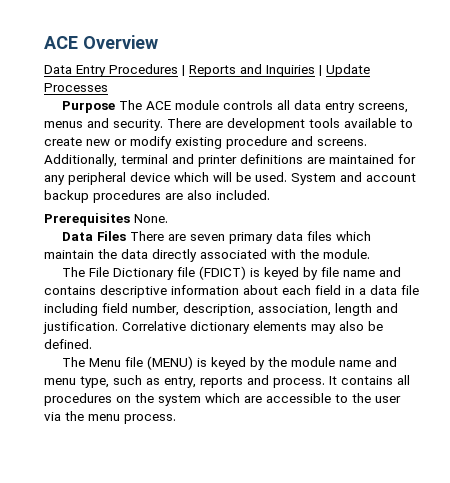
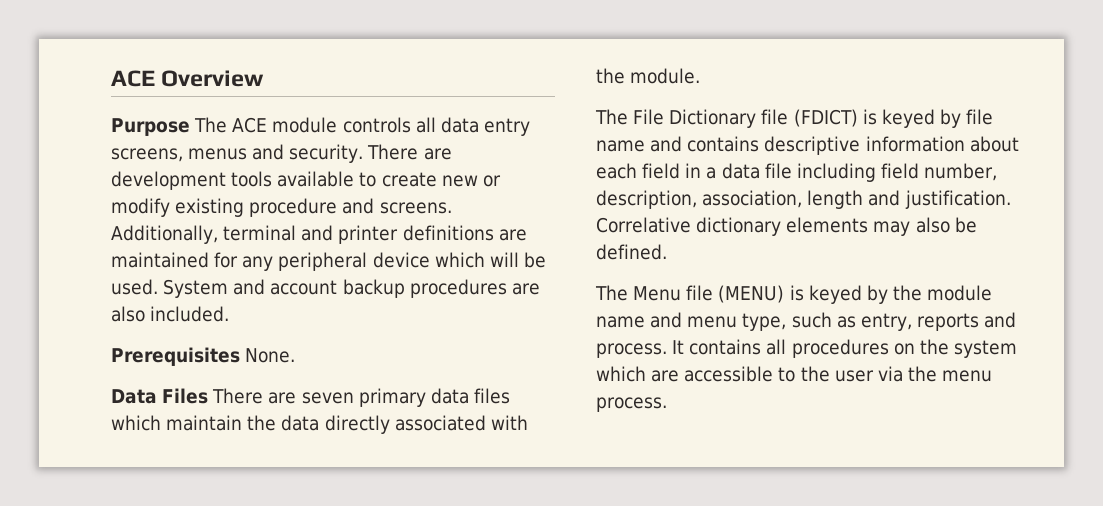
- Data Entry Procedures | Reports and Inquiries | Update Processes

